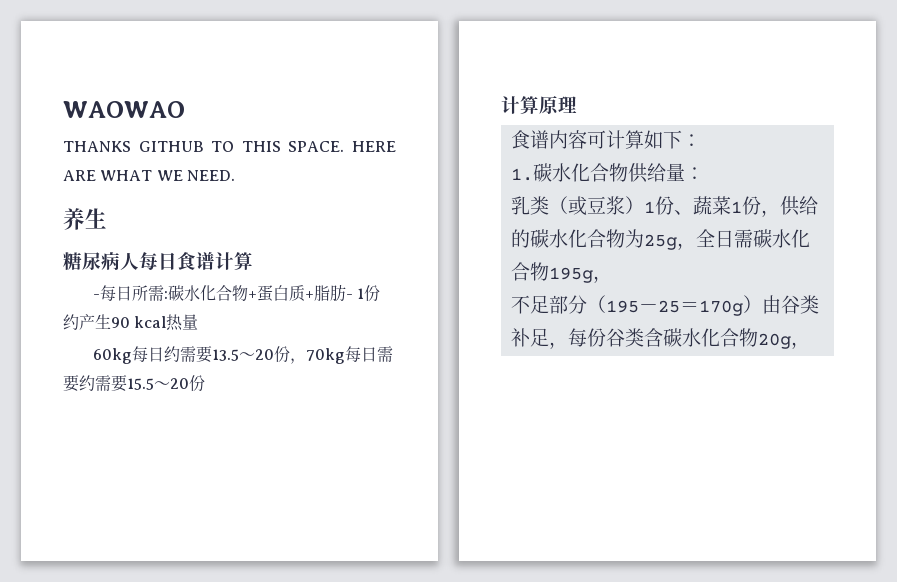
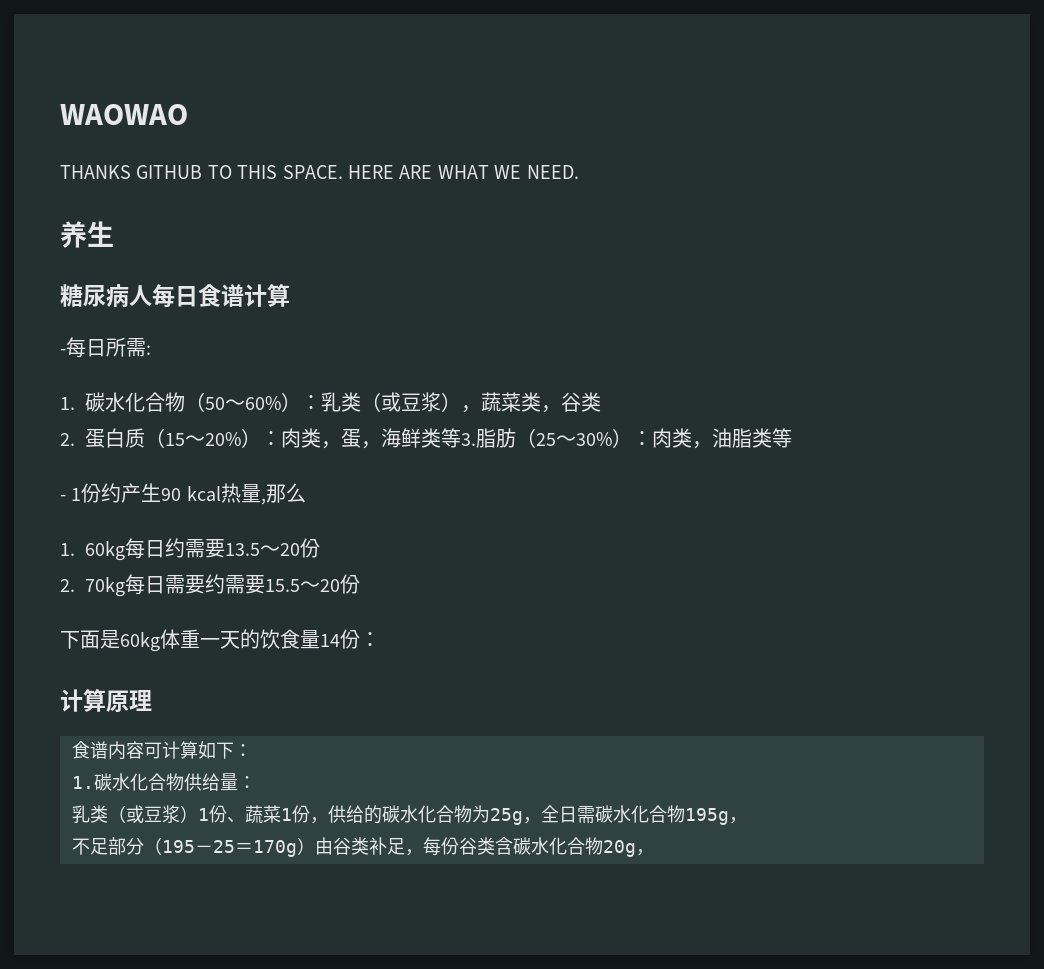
- -每日所需:碳水化合物+蛋白质+脂肪- 1份约产生90 kcal热量
- 60kg每日约需要13.5～20份，70kg每日需要约需要15.5～20份
+ -每日所需:
+ 1.碳水化合物（50～60%）：乳类（或豆浆），蔬菜类，谷类
+ 2.蛋白质（15～20%）：肉类，蛋，海鲜类等3.脂肪（25～30%）：肉类，油脂类等
+ - 1份约产生90 kcal热量,那么
+ 1. 60kg每日约需要13.5～20份
+ 2. 70kg每日需要约需要15.5～20份
+ 下面是60kg体重一天的饮食量14份：

